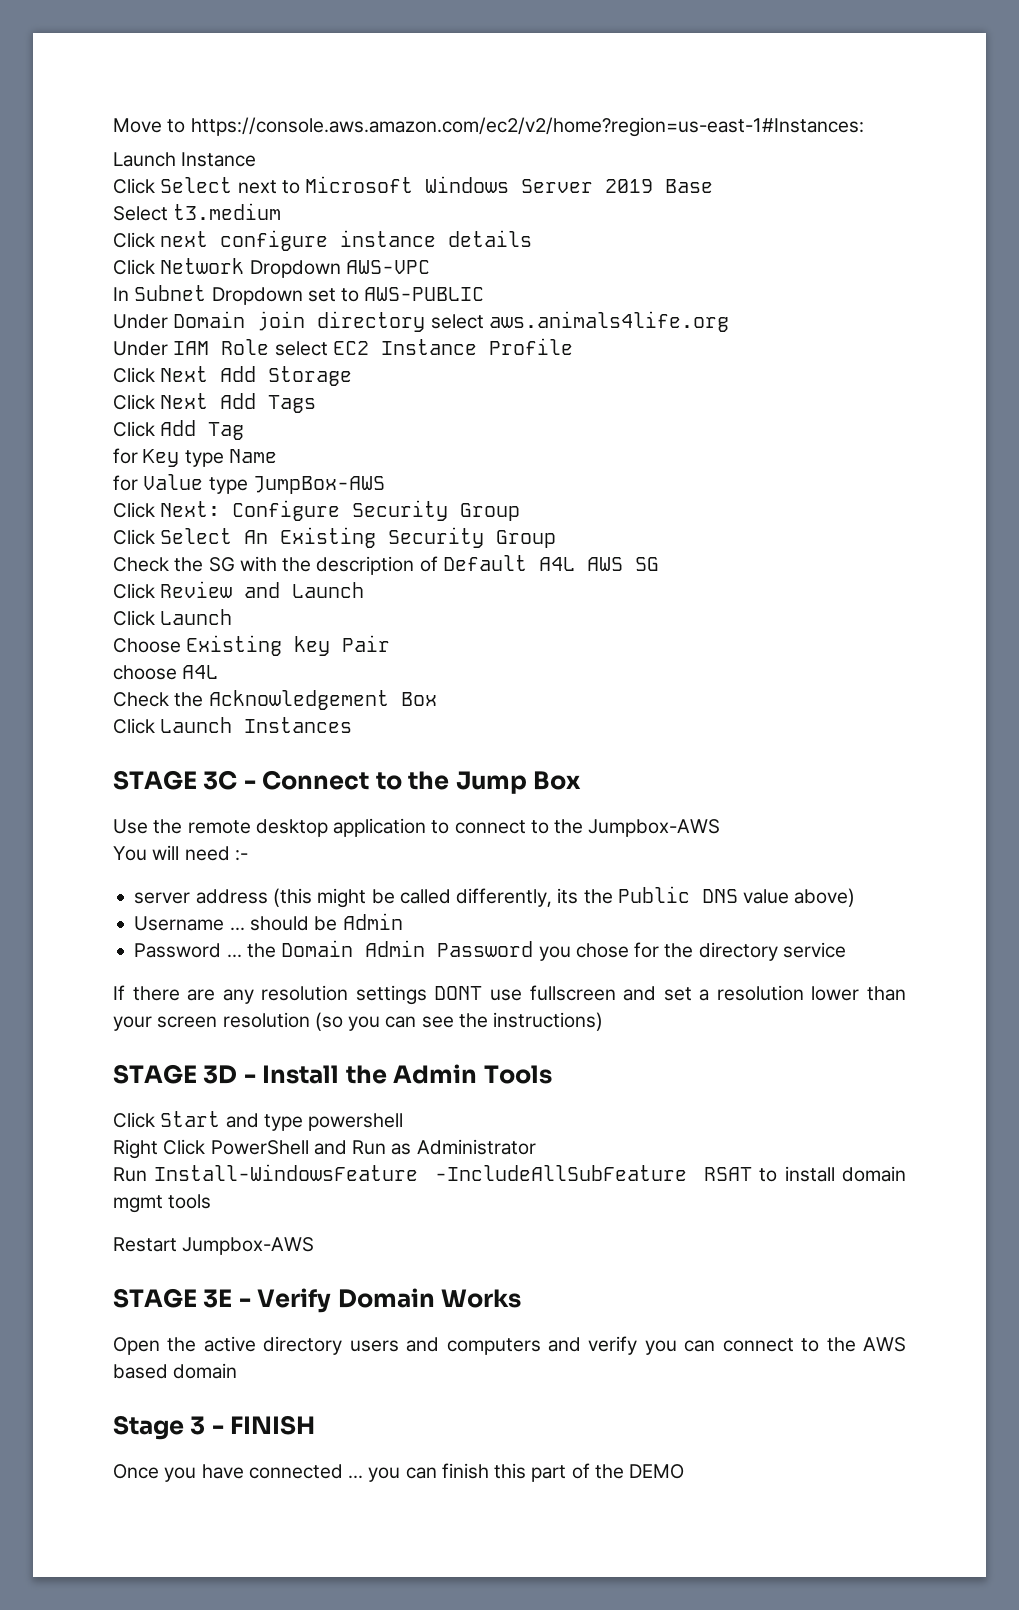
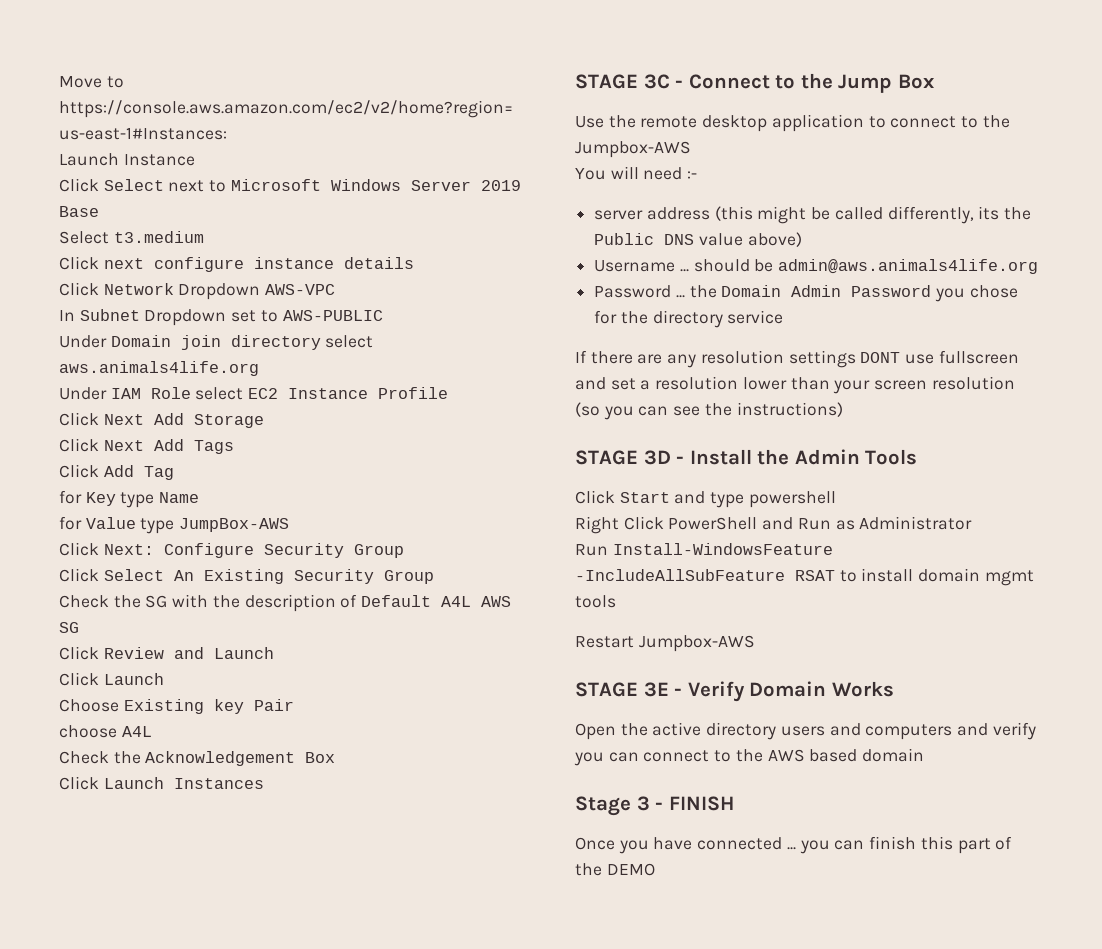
- Username ... should be Admin
+ Username ... should be admin@aws.animals4life.org

